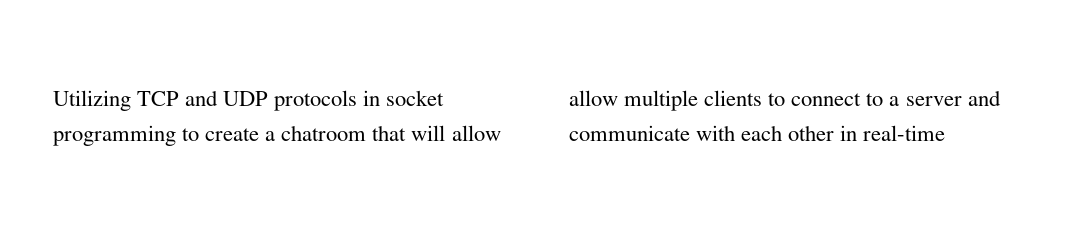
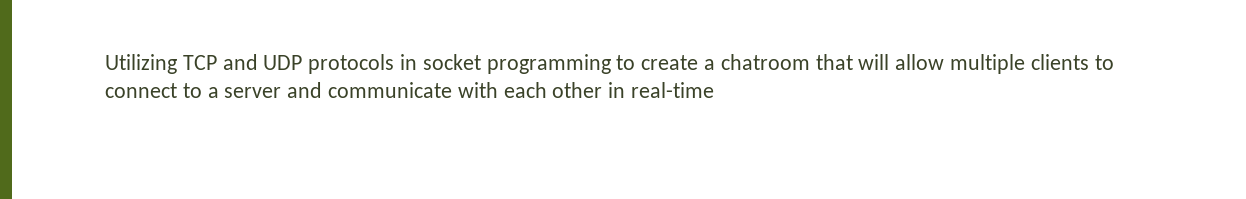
- Utilizing TCP and UDP protocols in socket programming to create a chatroom that will allow allow multiple clients to connect to a server and communicate with each other in real-time
+ Utilizing TCP and UDP protocols in socket programming to create a chatroom that will allow multiple clients to connect to a server and communicate with each other in real-time

